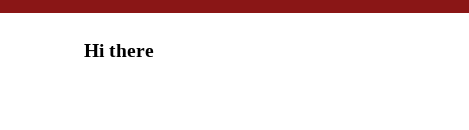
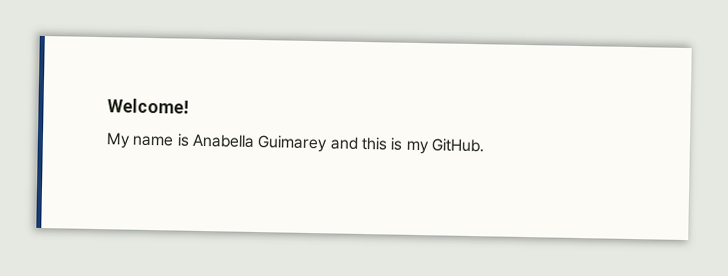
- Hi there
+ Welcome!
+ My name is Anabella Guimarey and this is my GitHub.

